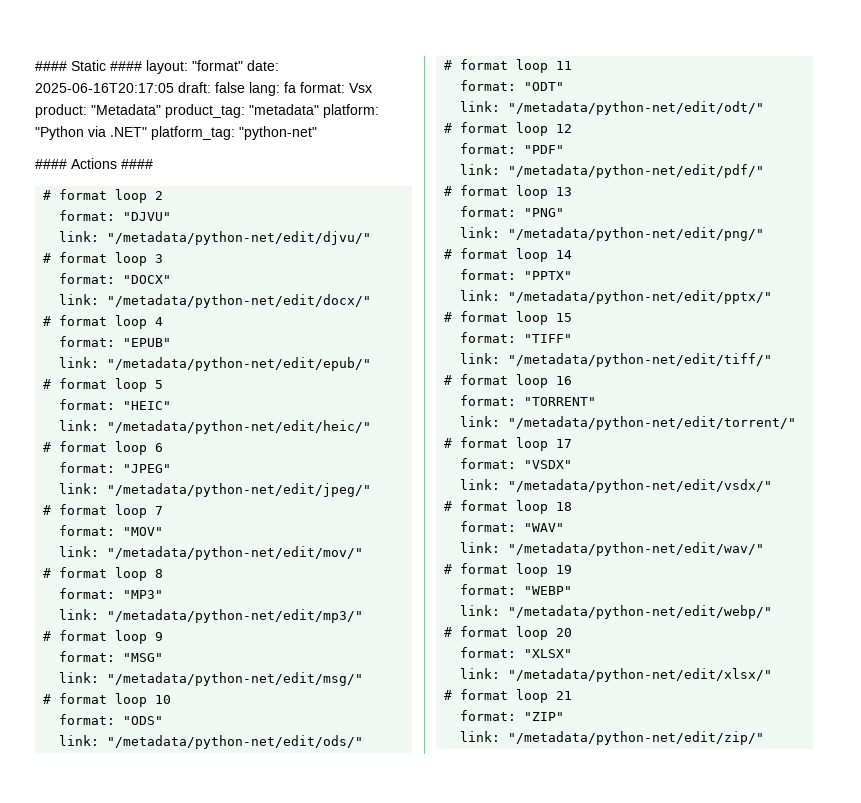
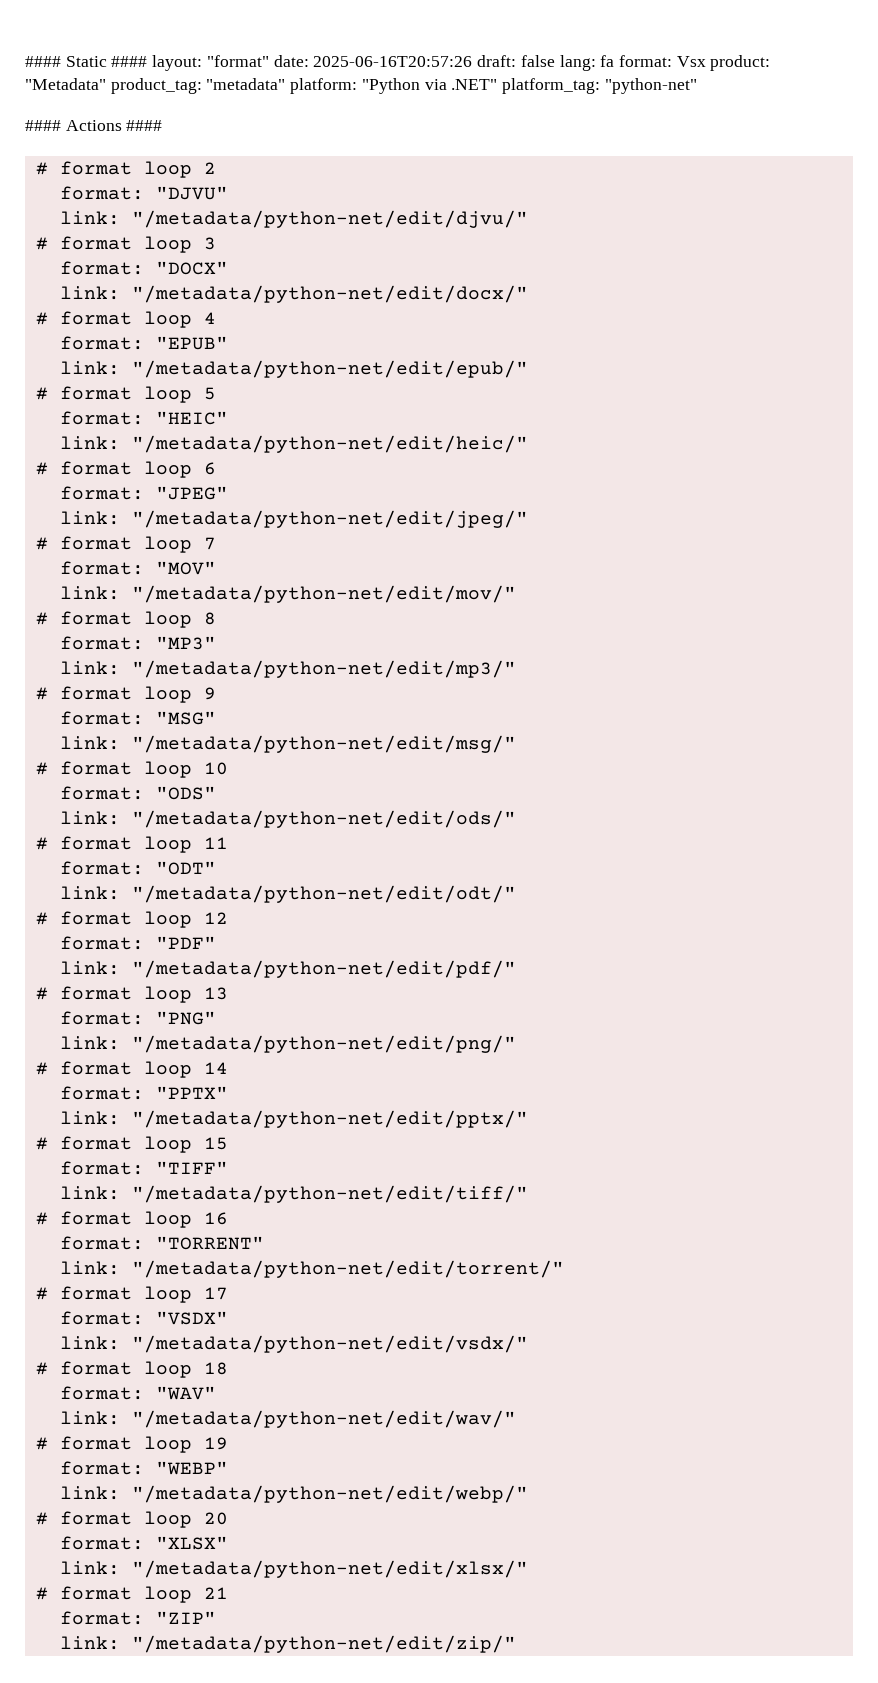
- #### Static #### layout: "format" date: 2025-06-16T20:17:05 draft: false lang: fa format: Vsx product: "Metadata" product_tag: "metadata" platform: "Python via .NET" platform_tag: "python-net"
+ #### Static #### layout: "format" date: 2025-06-16T20:57:26 draft: false lang: fa format: Vsx product: "Metadata" product_tag: "metadata" platform: "Python via .NET" platform_tag: "python-net"

